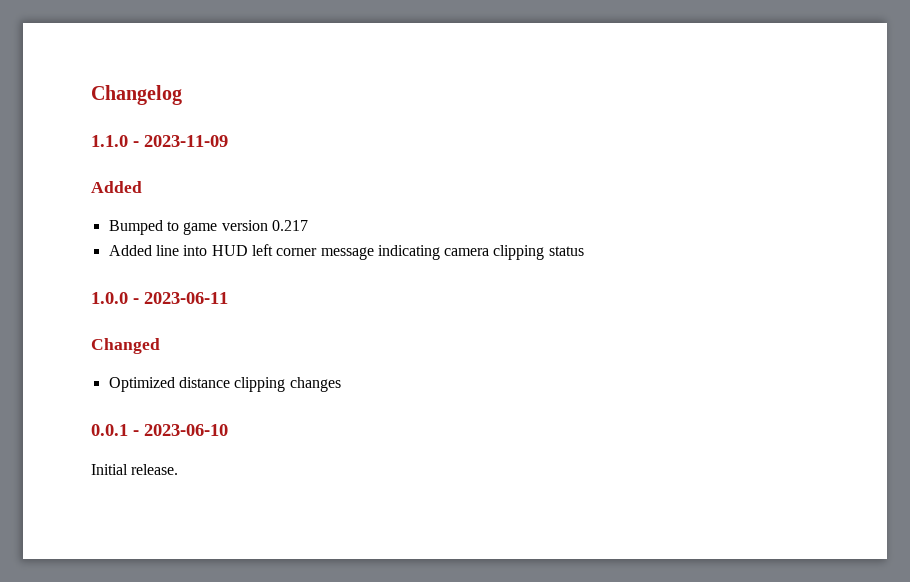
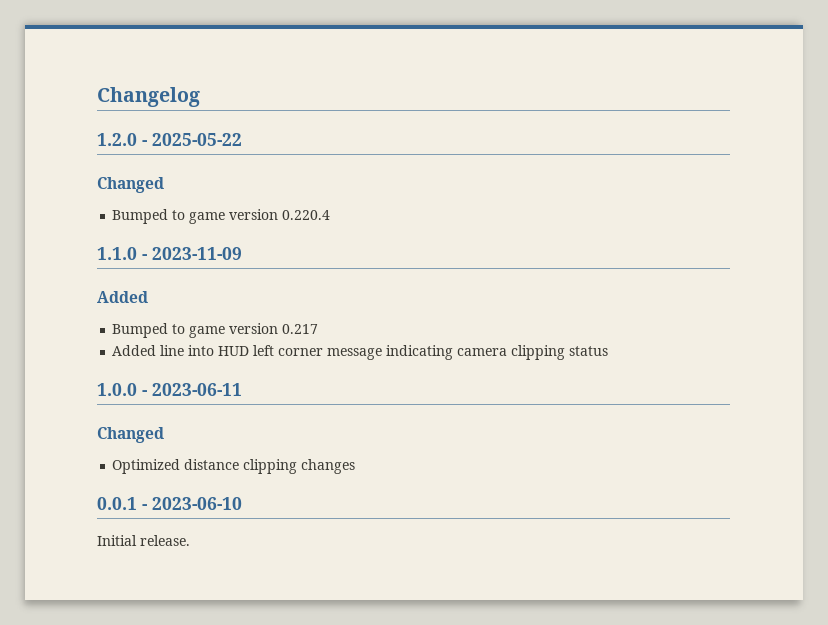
+ 1.2.0 - 2025-05-22
+ Changed
+ Bumped to game version 0.220.4

